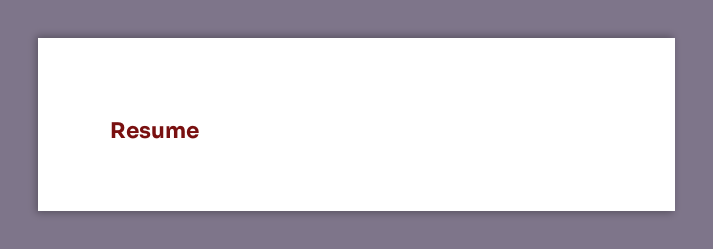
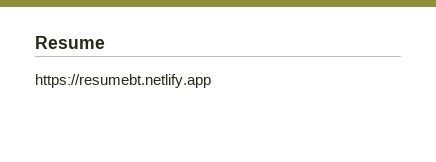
+ https://resumebt.netlify.app

